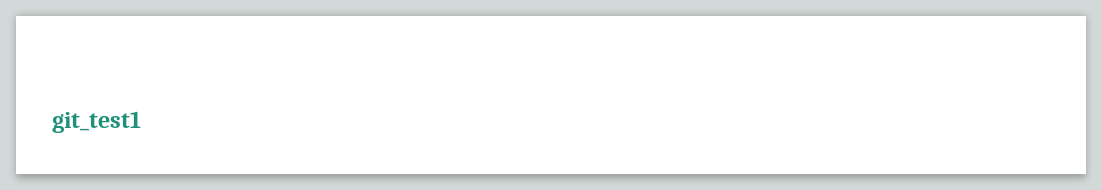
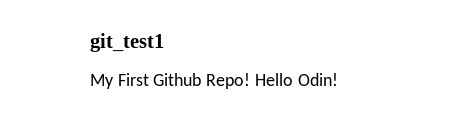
+ My First Github Repo! Hello Odin!

